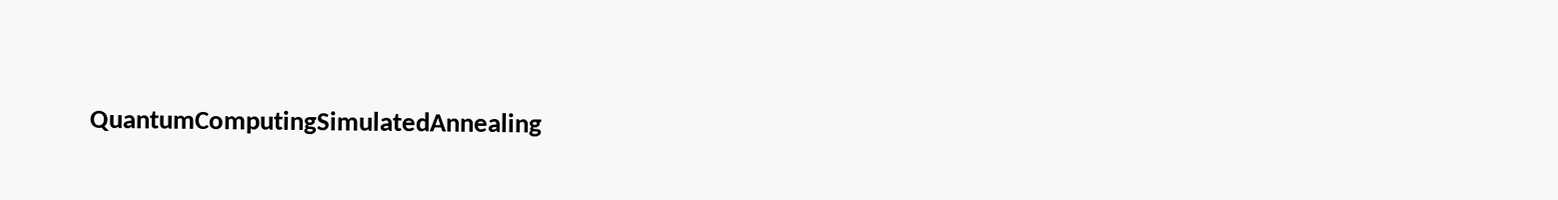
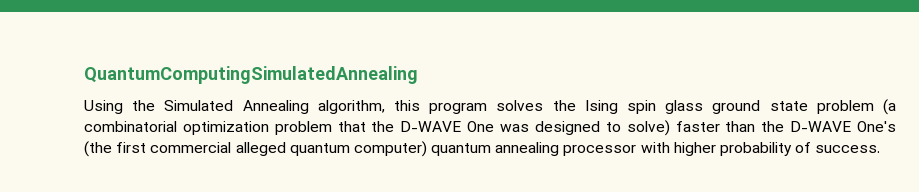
+ Using the Simulated Annealing algorithm, this program solves the Ising spin glass ground state problem (a combinatorial optimization problem that the D-WAVE One was designed to solve) faster than the D-WAVE One's (the first commercial alleged quantum computer) quantum annealing processor with higher probability of success.

